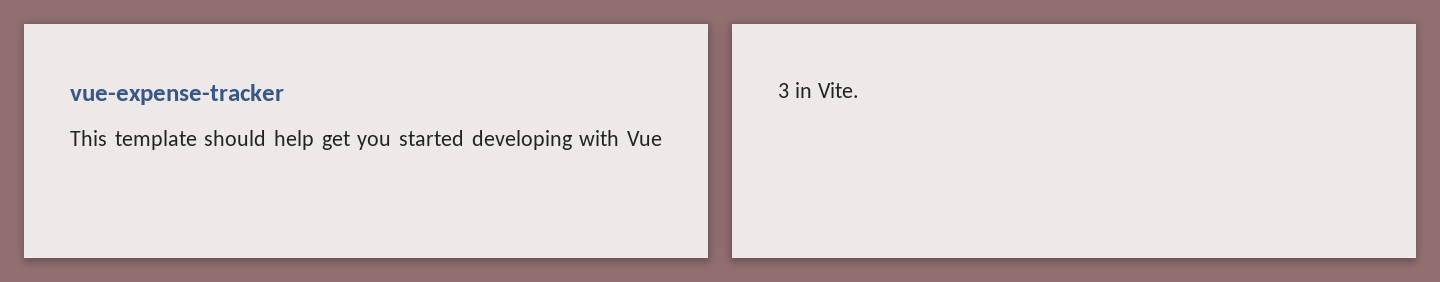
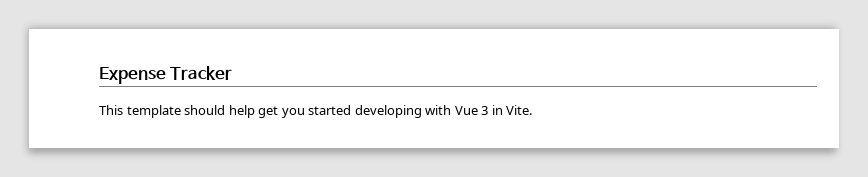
- vue-expense-tracker
+ Expense Tracker

